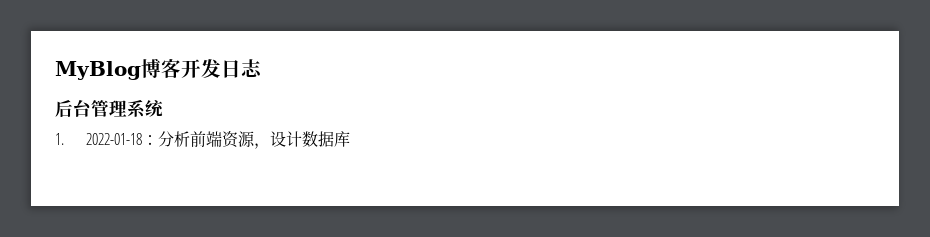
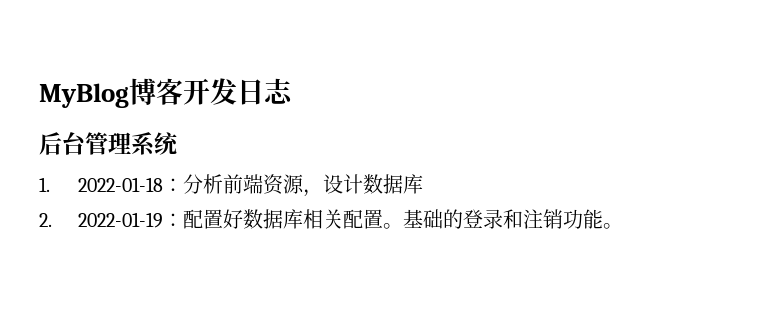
+ 2. 2022-01-19：配置好数据库相关配置。基础的登录和注销功能。

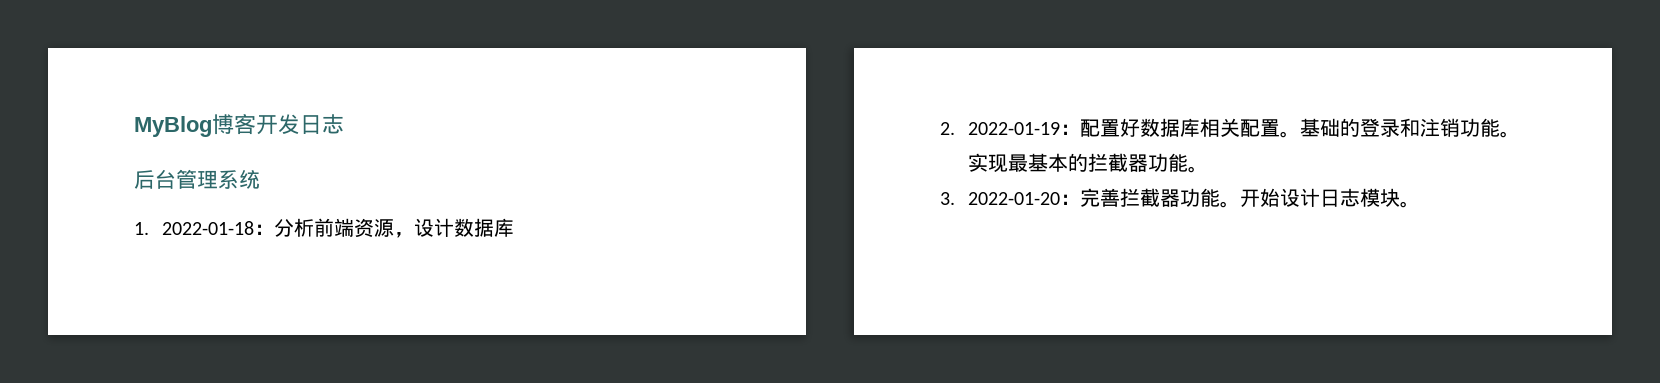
+ 实现最基本的拦截器功能。
+ 3. 2022-01-20：完善拦截器功能。开始设计日志模块。

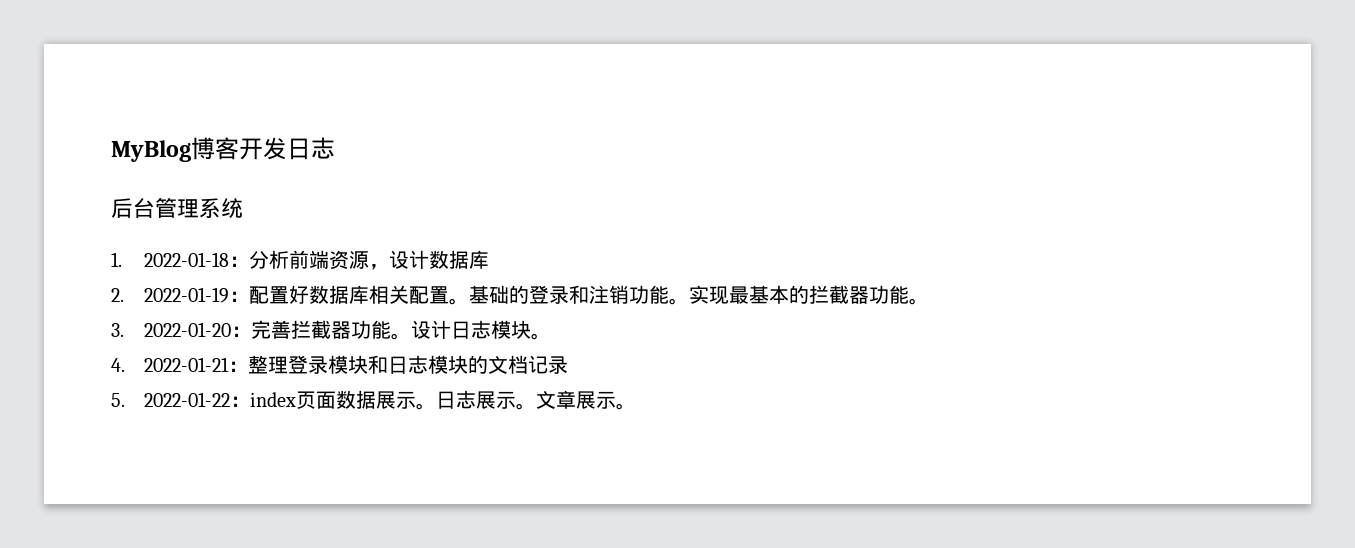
- 开始设计日志模块。
+ 设计日志模块。
+ 4. 2022-01-21：整理登录模块和日志模块的文档记录
+ 5. 2022-01-22：index页面数据展示。日志展示。文章展示。

